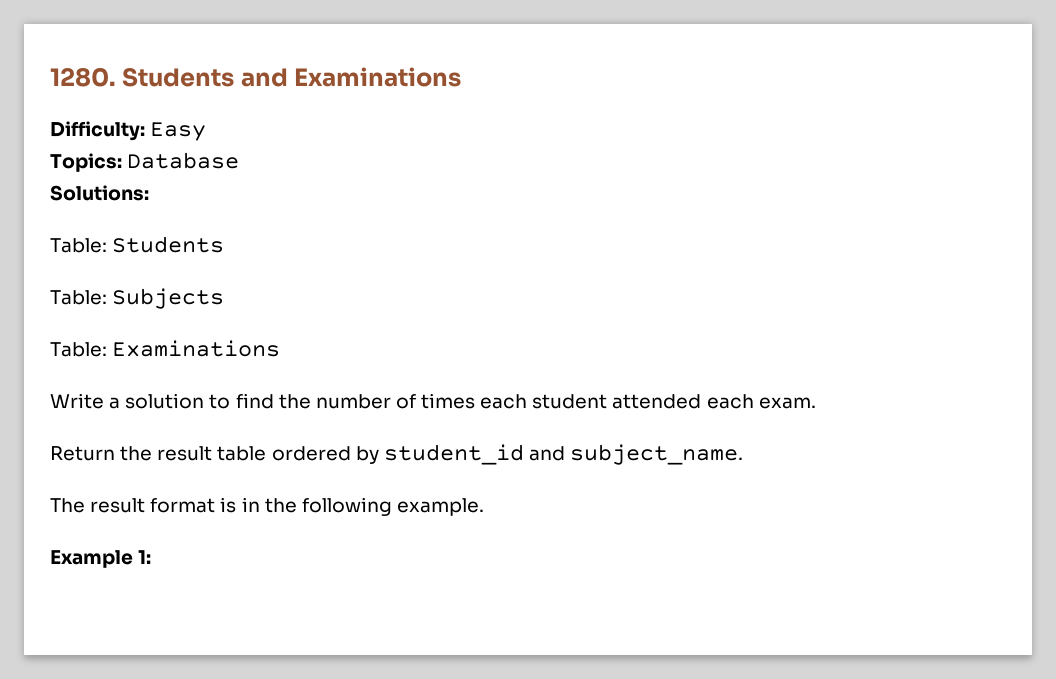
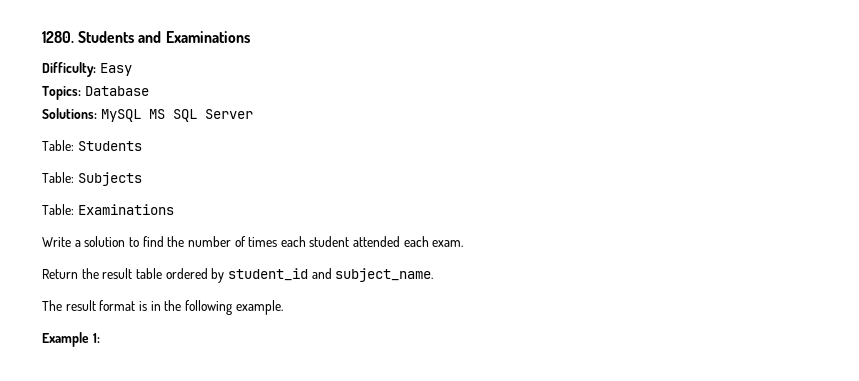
- Solutions:
+ Solutions: MySQL MS SQL Server

